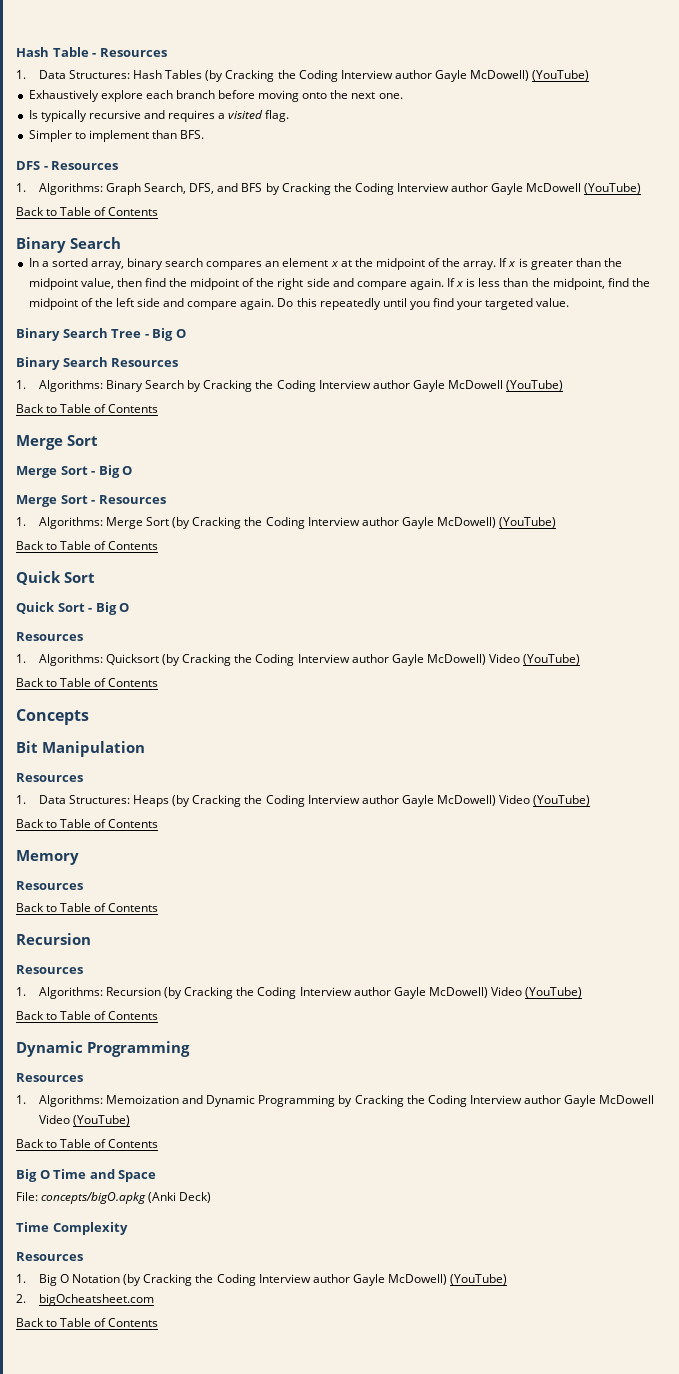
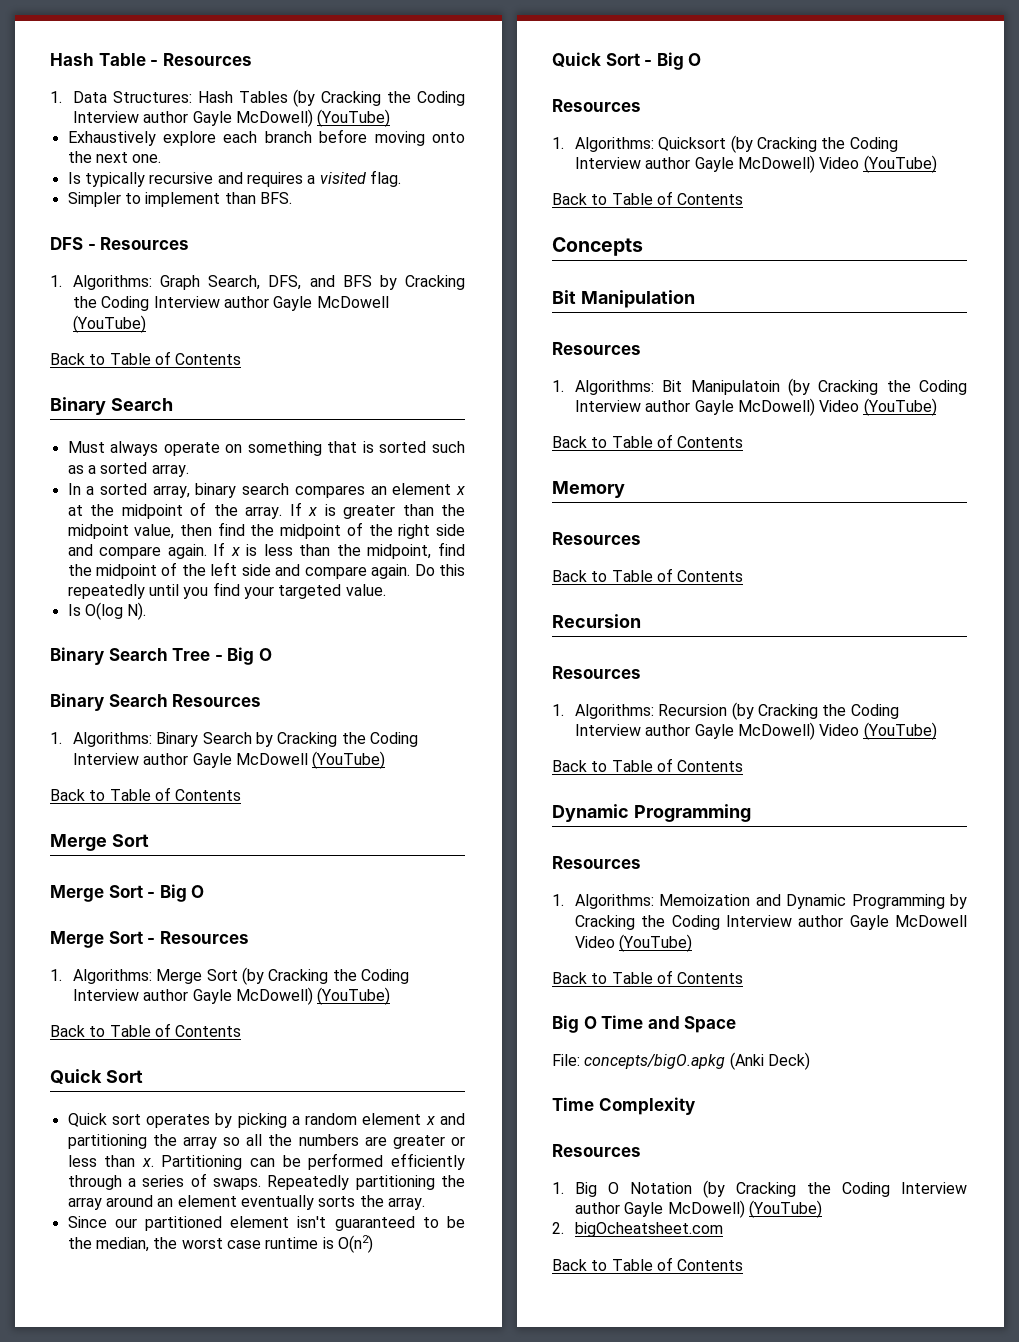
+ Must always operate on something that is sorted such as a sorted array.
+ Is O(log N).
+ Quick sort operates by picking a random element x and partitioning the array so all the numbers are greater or less than x. Partitioning can be performed efficiently through a series of swaps. Repeatedly partitioning the array around an element eventually sorts the array.
+ Since our partitioned element isn't guaranteed to be the median, the worst case runtime is O(n2)
- 1. Data Structures: Heaps (by Cracking the Coding Interview author Gayle McDowell) Video (YouTube)
+ 1. Algorithms: Bit Manipulatoin (by Cracking the Coding Interview author Gayle McDowell) Video (YouTube)

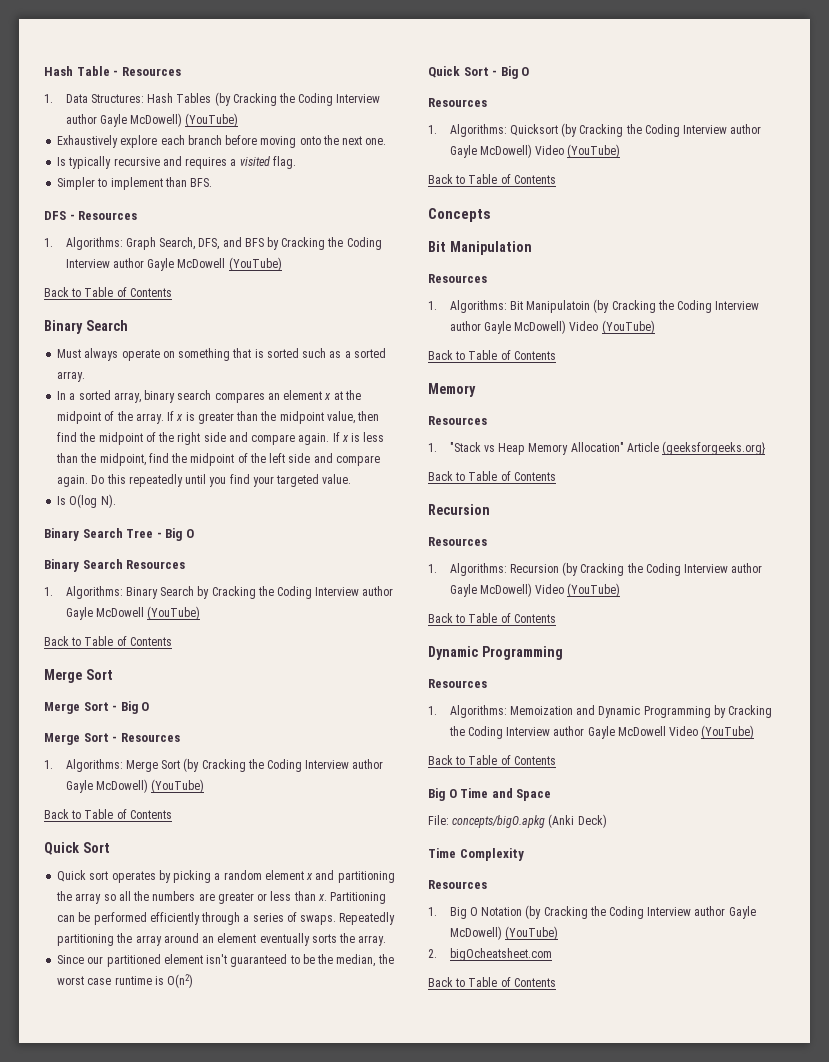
+ 1. "Stack vs Heap Memory Allocation" Article (geeksforgeeks.org}

